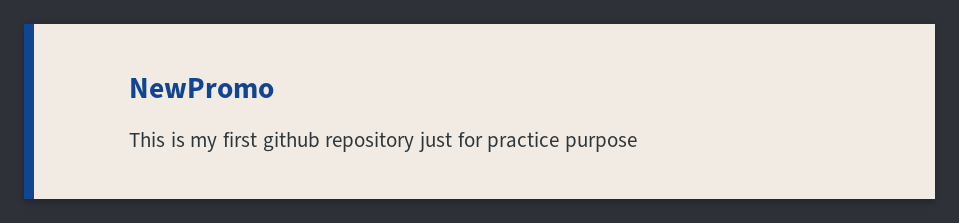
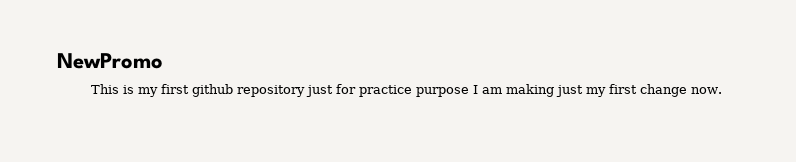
- This is my first github repository just for practice purpose
+ This is my first github repository just for practice purpose I am making just my first change now.

